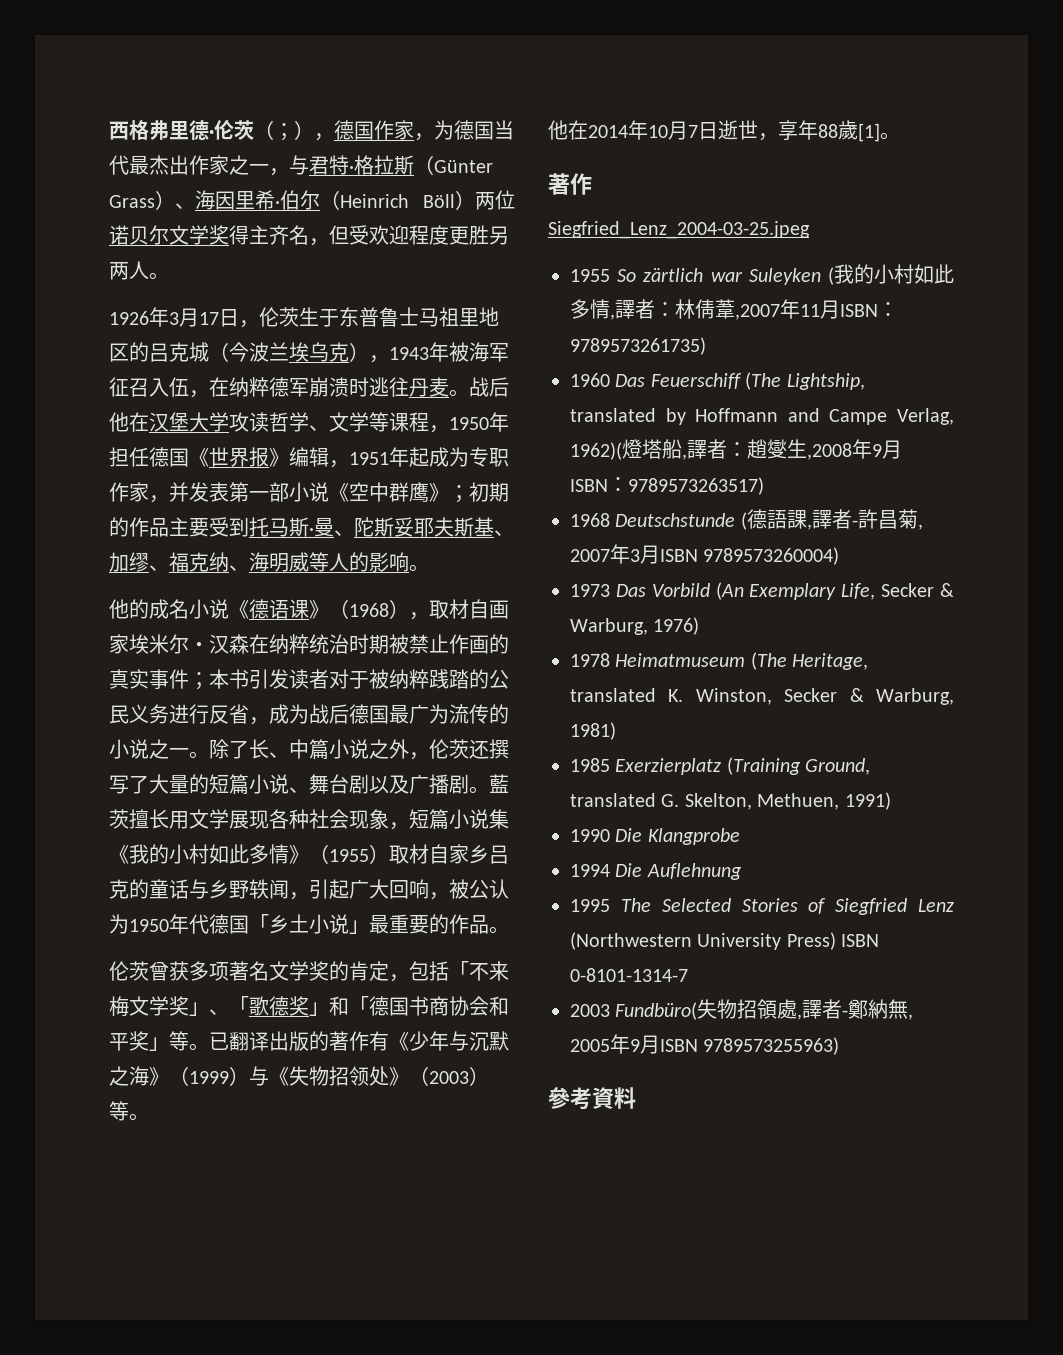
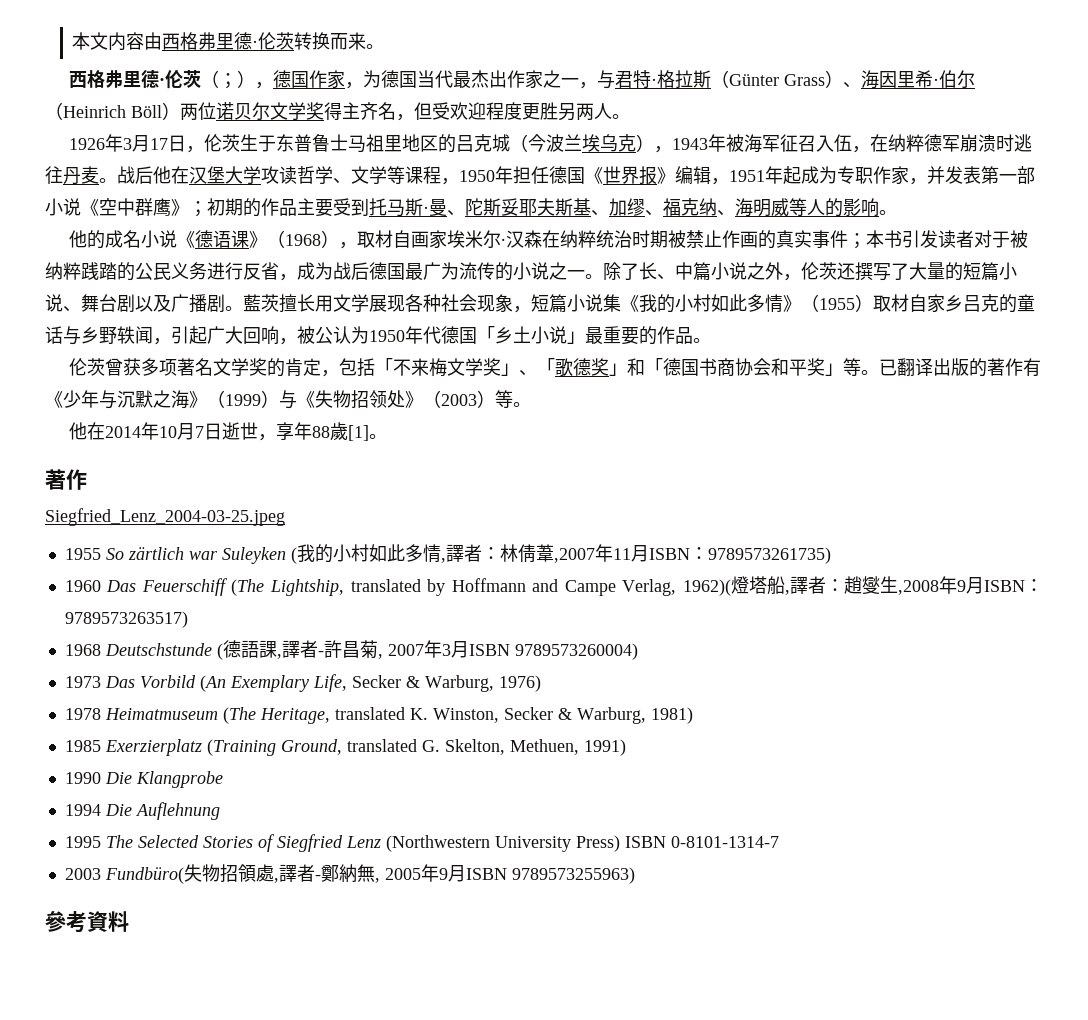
+ 本文内容由西格弗里德·伦茨转换而来。

